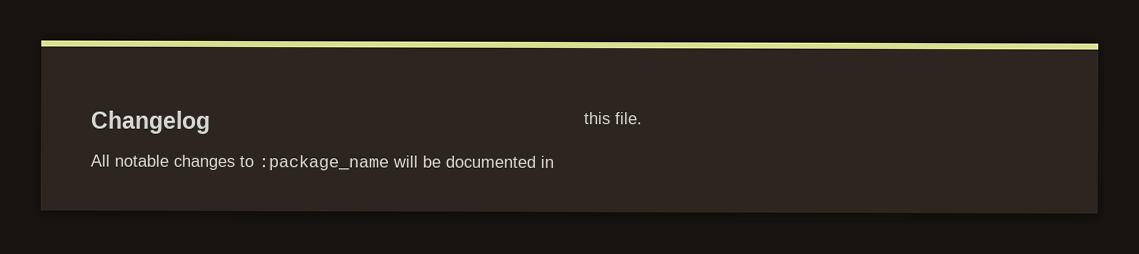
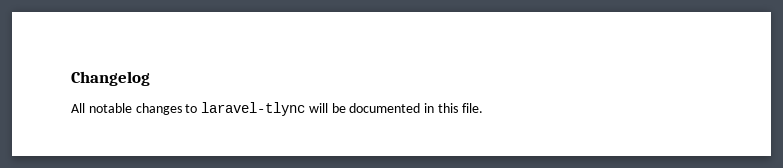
- All notable changes to :package_name will be documented in this file.
+ All notable changes to laravel-tlync will be documented in this file.

